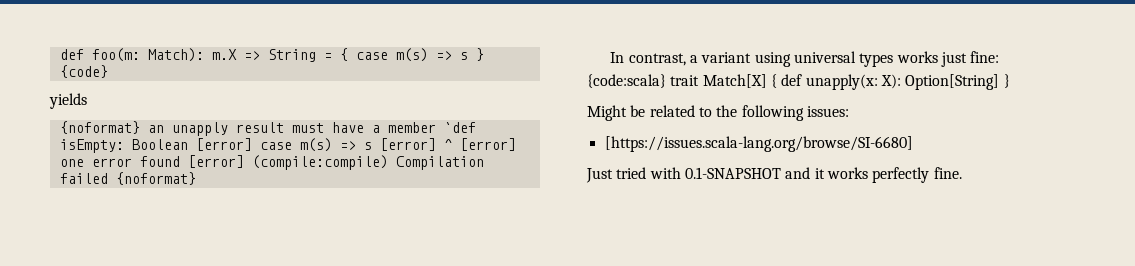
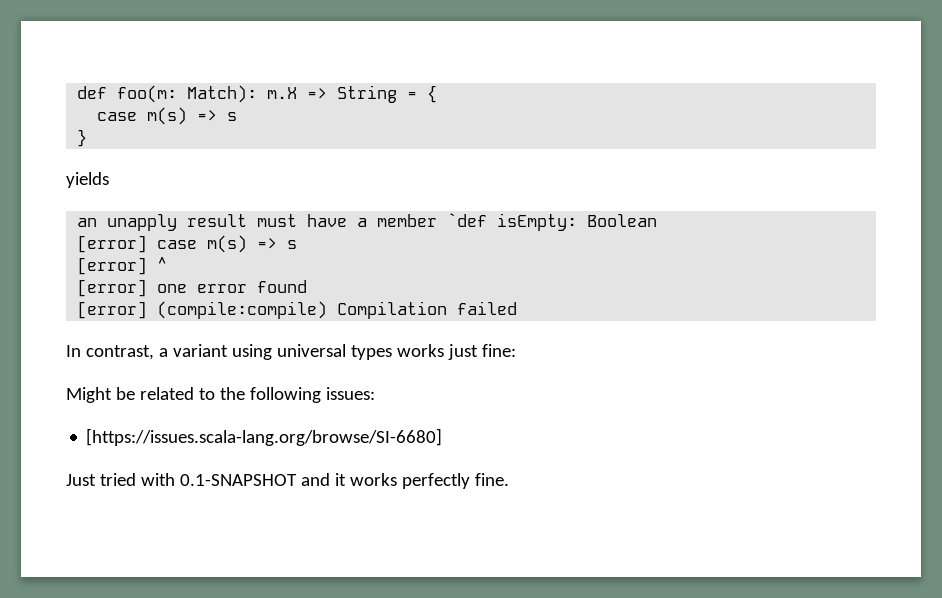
- def foo(m: Match): m.X => String = { case m(s) => s } {code}
+ def foo(m: Match): m.X => String = {
+ case m(s) => s
+ }
- {noformat} an unapply result must have a member `def isEmpty: Boolean [error] case m(s) => s [error] ^ [error] one error found [error] (compile:compile) Compilation failed {noformat}
+ an unapply result must have a member `def isEmpty: Boolean
+ [error] case m(s) => s
+ [error] ^
+ [error] one error found
+ [error] (compile:compile) Compilation failed
- In contrast, a variant using universal types works just fine: {code:scala} trait Match[X] { def unapply(x: X): Option[String] }
+ In contrast, a variant using universal types works just fine:

